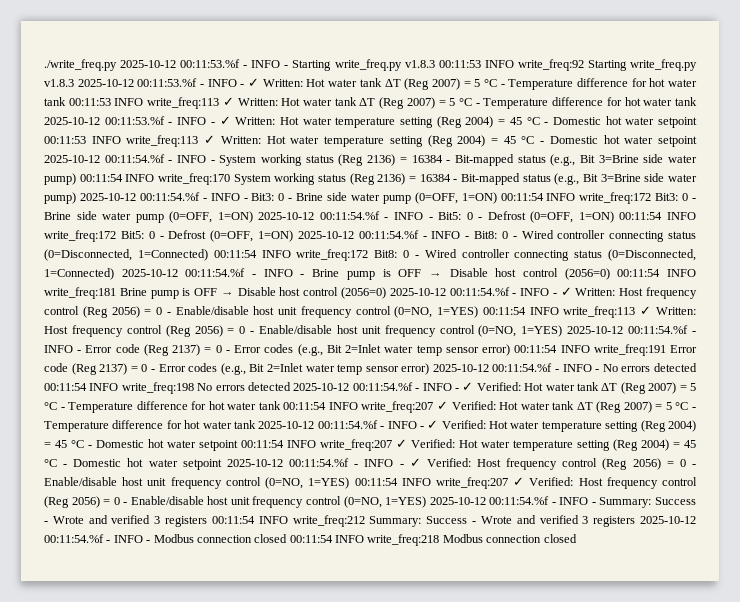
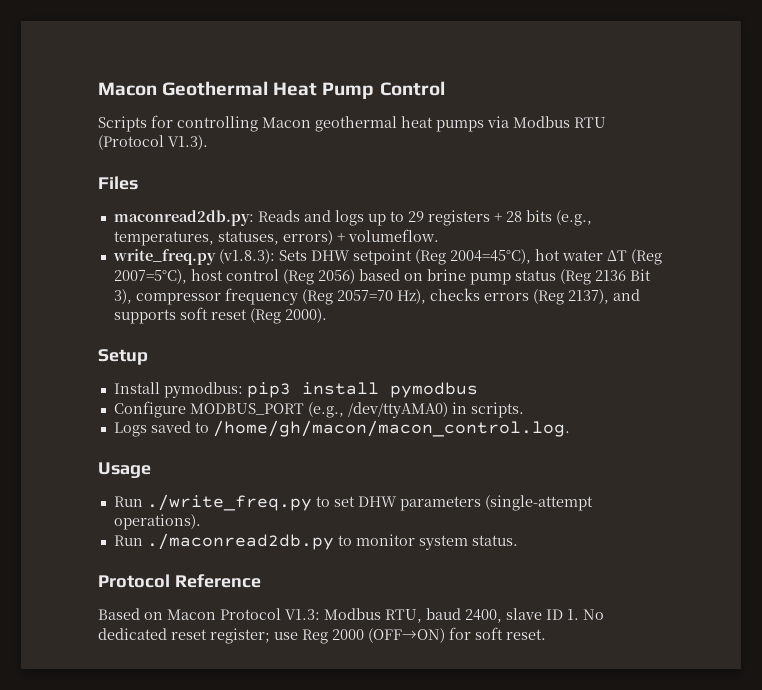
- ./write_freq.py 2025-10-12 00:11:53.%f - INFO - Starting write_freq.py v1.8.3 00:11:53 INFO write_freq:92 Starting write_freq.py v1.8.3 2025-10-12 00:11:53.%f - INFO - ✓ Written: Hot water tank ΔT (Reg 2007) = 5 °C - Temperature difference for hot water tank 00:11:53 INFO write_freq:113 ✓ Written: Hot water tank ΔT (Reg 2007) = 5 °C - Temperature difference for hot water tank 2025-10-12 00:11:53.%f - INFO - ✓ Written: Hot water temperature setting (Reg 2004) = 45 °C - Domestic hot water setpoint 00:11:53 INFO write_freq:113 ✓ Written: Hot water temperature setting (Reg 2004) = 45 °C - Domestic hot water setpoint 2025-10-12 00:11:54.%f - INFO - System working status (Reg 2136) = 16384 - Bit-mapped status (e.g., Bit 3=Brine side water pump) 00:11:54 INFO write_freq:170 System working status (Reg 2136) = 16384 - Bit-mapped status (e.g., Bit 3=Brine side water pump) 2025-10-12 00:11:54.%f - INFO - Bit3: 0 - Brine side water pump (0=OFF, 1=ON) 00:11:54 INFO write_freq:172 Bit3: 0 - Brine side water pump (0=OFF, 1=ON) 2025-10-12 00:11:54.%f - INFO - Bit5: 0 - Defrost (0=OFF, 1=ON) 00:11:54 INFO write_freq:172 Bit5: 0 - Defrost (0=OFF, 1=ON) 2025-10-12 00:11:54.%f - INFO - Bit8: 0 - Wired controller connecting status (0=Disconnected, 1=Connected) 00:11:54 INFO write_freq:172 Bit8: 0 - Wired controller connecting status (0=Disconnected, 1=Connected) 2025-10-12 00:11:54.%f - INFO - Brine pump is OFF → Disable host control (2056=0) 00:11:54 INFO write_freq:181 Brine pump is OFF → Disable host control (2056=0) 2025-10-12 00:11:54.%f - INFO - ✓ Written: Host frequency control (Reg 2056) = 0 - Enable/disable host unit frequency control (0=NO, 1=YES) 00:11:54 INFO write_freq:113 ✓ Written: Host frequency control (Reg 2056) = 0 - Enable/disable host unit frequency control (0=NO, 1=YES) 2025-10-12 00:11:54.%f - INFO - Error code (Reg 2137) = 0 - Error codes (e.g., Bit 2=Inlet water temp sensor error) 00:11:54 INFO write_freq:191 Error code (Reg 2137) = 0 - Error codes (e.g., Bit 2=Inlet water temp sensor error) 2025-10-12 00:11:54.%f - INFO - No errors detected 00:11:54 INFO write_freq:198 No errors detected 2025-10-12 00:11:54.%f - INFO - ✓ Verified: Hot water tank ΔT (Reg 2007) = 5 °C - Temperature difference for hot water tank 00:11:54 INFO write_freq:207 ✓ Verified: Hot water tank ΔT (Reg 2007) = 5 °C - Temperature difference for hot water tank 2025-10-12 00:11:54.%f - INFO - ✓ Verified: Hot water temperature setting (Reg 2004) = 45 °C - Domestic hot water setpoint 00:11:54 INFO write_freq:207 ✓ Verified: Hot water temperature setting (Reg 2004) = 45 °C - Domestic hot water setpoint 2025-10-12 00:11:54.%f - INFO - ✓ Verified: Host frequency control (Reg 2056) = 0 - Enable/disable host unit frequency control (0=NO, 1=YES) 00:11:54 INFO write_freq:207 ✓ Verified: Host frequency control (Reg 2056) = 0 - Enable/disable host unit frequency control (0=NO, 1=YES) 2025-10-12 00:11:54.%f - INFO - Summary: Success - Wrote and verified 3 registers 00:11:54 INFO write_freq:212 Summary: Success - Wrote and verified 3 registers 2025-10-12 00:11:54.%f - INFO - Modbus connection closed 00:11:54 INFO write_freq:218 Modbus connection closed
+ Macon Geothermal Heat Pump Control
+ Scripts for controlling Macon geothermal heat pumps via Modbus RTU (Protocol V1.3).
+ Files
+ maconread2db.py: Reads and logs up to 29 registers + 28 bits (e.g., temperatures, statuses, errors) + volumeflow.
+ write_freq.py (v1.8.3): Sets DHW setpoint (Reg 2004=45°C), hot water ΔT (Reg 2007=5°C), host control (Reg 2056) based on brine pump status (Reg 2136 Bit 3), compressor frequency (Reg 2057=70 Hz), checks errors (Reg 2137), and supports soft reset (Reg 2000).
+ Setup
+ Install pymodbus: pip3 install pymodbus
+ Configure MODBUS_PORT (e.g., /dev/ttyAMA0) in scripts.
+ Logs saved to /home/gh/macon/macon_control.log.
+ Usage
+ Run ./write_freq.py to set DHW parameters (single-attempt operations).
+ Run ./maconread2db.py to monitor system status.
+ Protocol Reference
+ Based on Macon Protocol V1.3: Modbus RTU, baud 2400, slave ID 1. No dedicated reset register; use Reg 2000 (OFF→ON) for soft reset.

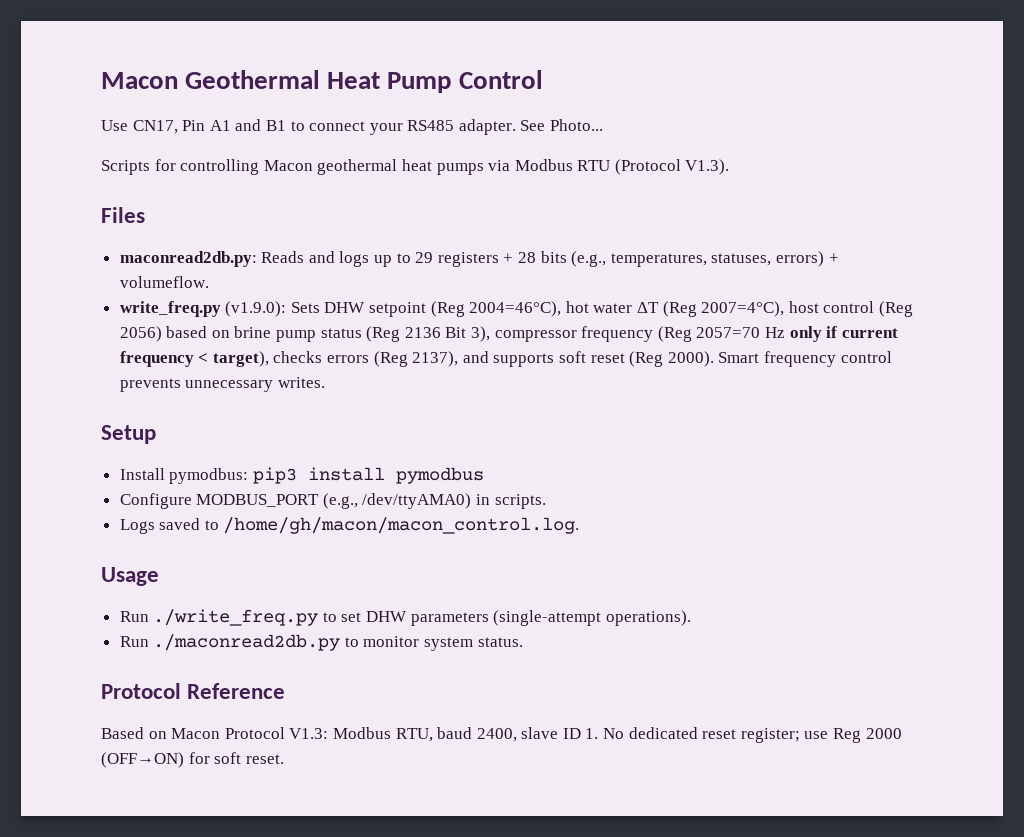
+ Use CN17, Pin A1 and B1 to connect your RS485 adapter. See Photo...
- write_freq.py (v1.8.3): Sets DHW setpoint (Reg 2004=45°C), hot water ΔT (Reg 2007=5°C), host control (Reg 2056) based on brine pump status (Reg 2136 Bit 3), compressor frequency (Reg 2057=70 Hz), checks errors (Reg 2137), and supports soft reset (Reg 2000).
+ write_freq.py (v1.9.0): Sets DHW setpoint (Reg 2004=46°C), hot water ΔT (Reg 2007=4°C), host control (Reg 2056) based on brine pump status (Reg 2136 Bit 3), compressor frequency (Reg 2057=70 Hz only if current frequency < target), checks errors (Reg 2137), and supports soft reset (Reg 2000). Smart frequency control prevents unnecessary writes.

